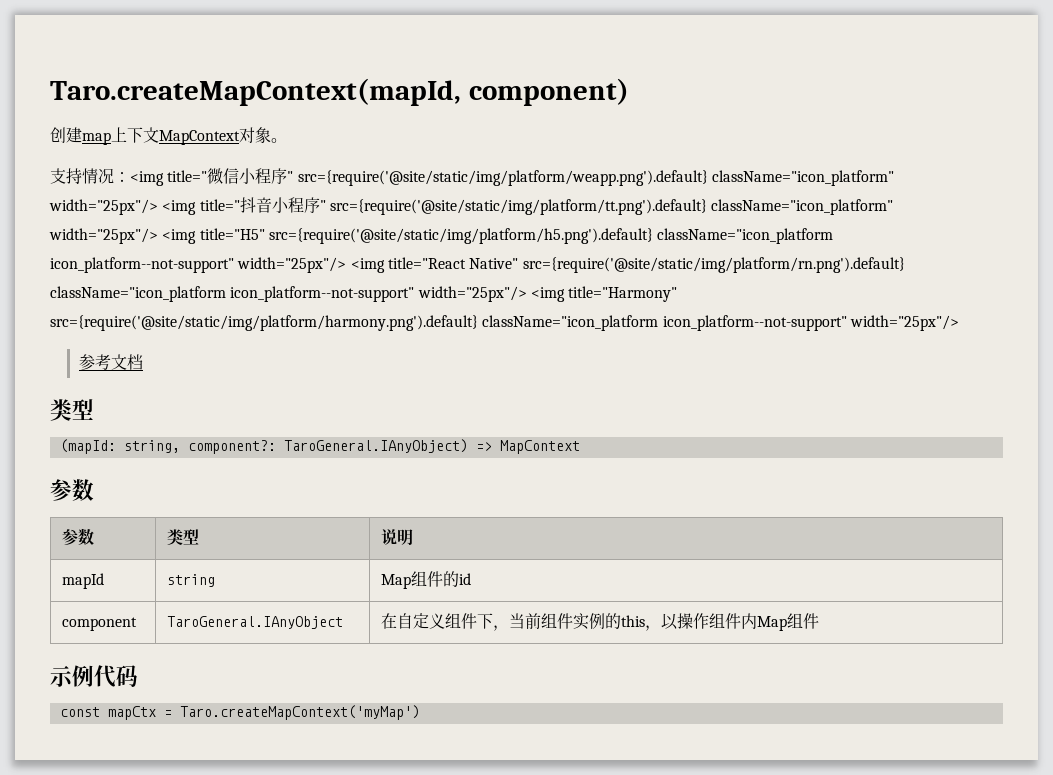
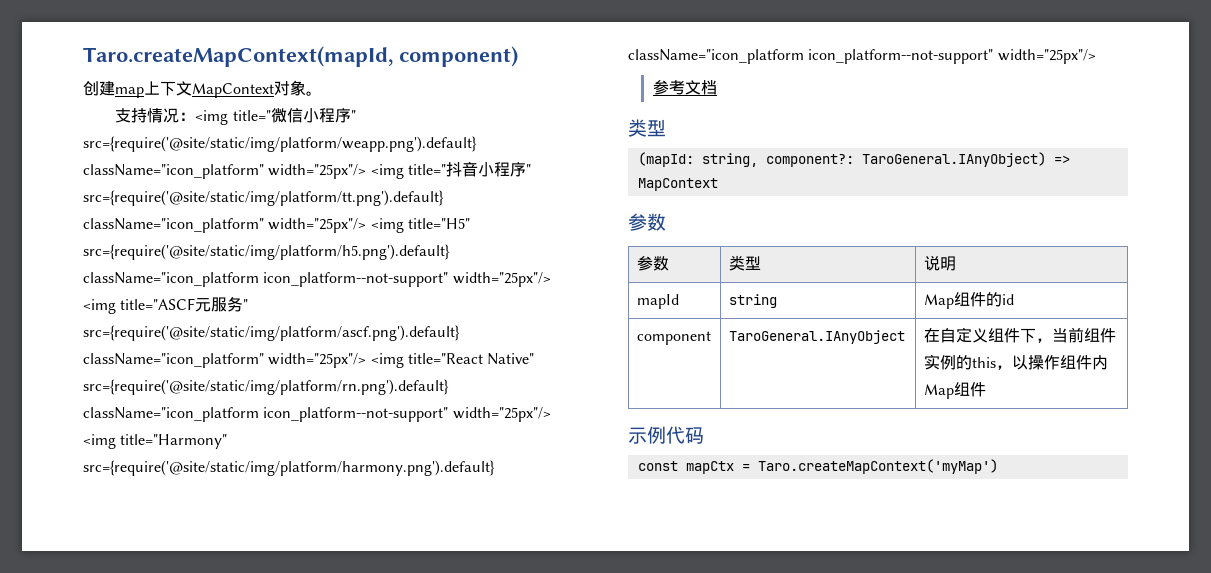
- 支持情况：<img title="微信小程序" src={require('@site/static/img/platform/weapp.png').default} className="icon_platform" width="25px"/> <img title="抖音小程序" src={require('@site/static/img/platform/tt.png').default} className="icon_platform" width="25px"/> <img title="H5" src={require('@site/static/img/platform/h5.png').default} className="icon_platform icon_platform--not-support" width="25px"/> <img title="React Native" src={require('@site/static/img/platform/rn.png').default} className="icon_platform icon_platform--not-support" width="25px"/> <img title="Harmony" src={require('@site/static/img/platform/harmony.png').default} className="icon_platform icon_platform--not-support" width="25px"/>
+ 支持情况：<img title="微信小程序" src={require('@site/static/img/platform/weapp.png').default} className="icon_platform" width="25px"/> <img title="抖音小程序" src={require('@site/static/img/platform/tt.png').default} className="icon_platform" width="25px"/> <img title="H5" src={require('@site/static/img/platform/h5.png').default} className="icon_platform icon_platform--not-support" width="25px"/> <img title="ASCF元服务" src={require('@site/static/img/platform/ascf.png').default} className="icon_platform" width="25px"/> <img title="React Native" src={require('@site/static/img/platform/rn.png').default} className="icon_platform icon_platform--not-support" width="25px"/> <img title="Harmony" src={require('@site/static/img/platform/harmony.png').default} className="icon_platform icon_platform--not-support" width="25px"/>

